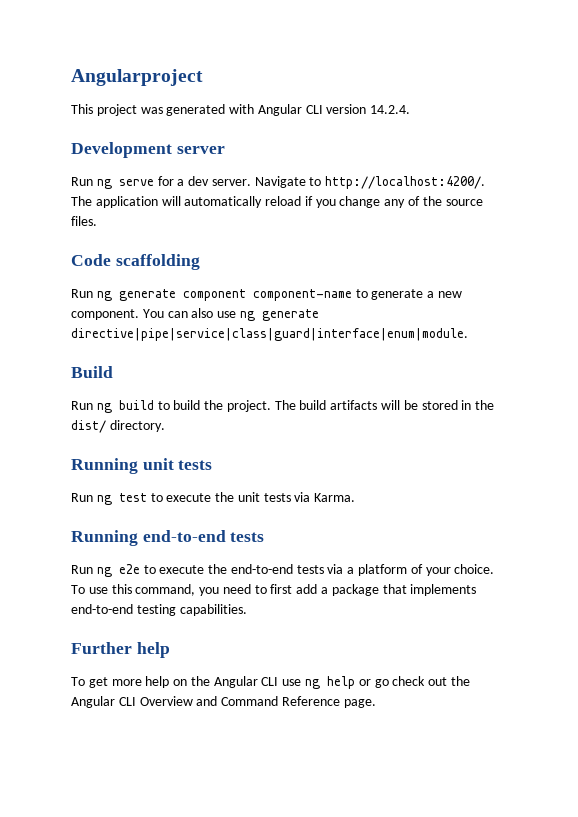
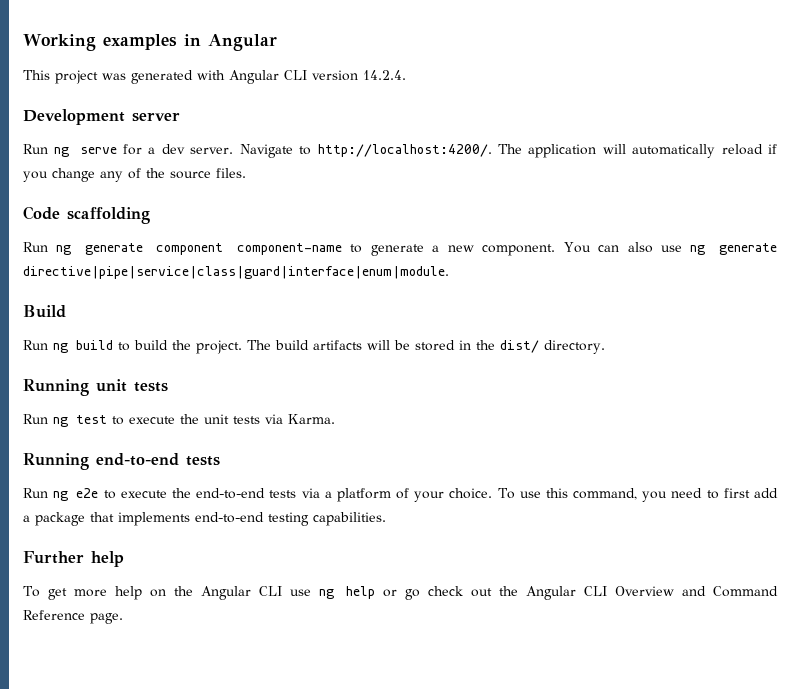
- Angularproject
+ Working examples in Angular

